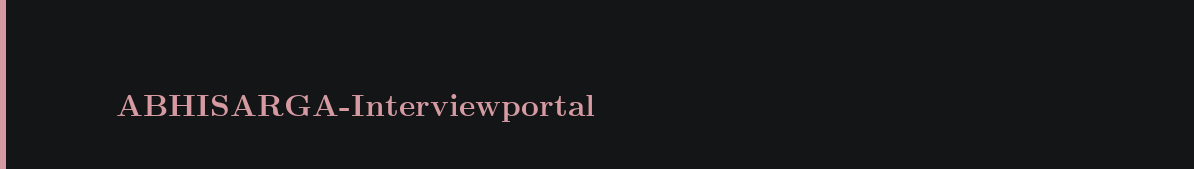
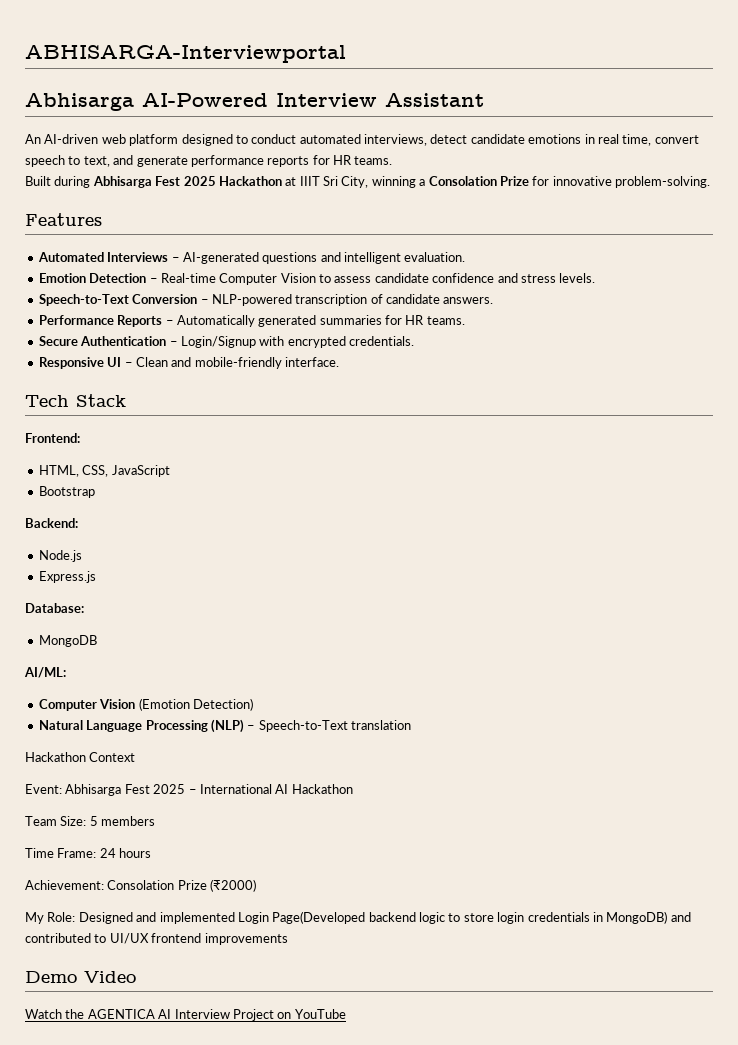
+ Abhisarga AI-Powered Interview Assistant
+ An AI-driven web platform designed to conduct automated interviews, detect candidate emotions in real time, convert speech to text, and generate performance reports for HR teams.
+ Built during Abhisarga Fest 2025 Hackathon at IIIT Sri City, winning a Consolation Prize for innovative problem-solving.
+ Features
+ Automated Interviews – AI-generated questions and intelligent evaluation.
+ Emotion Detection – Real-time Computer Vision to assess candidate confidence and stress levels.
+ Speech-to-Text Conversion – NLP-powered transcription of candidate answers.
+ Performance Reports – Automatically generated summaries for HR teams.
+ Secure Authentication – Login/Signup with encrypted credentials.
+ Responsive UI – Clean and mobile-friendly interface.
+ Tech Stack
+ Frontend:
+ HTML, CSS, JavaScript
+ Bootstrap
+ Backend:
+ Node.js
+ Express.js
+ Database:
+ MongoDB
+ AI/ML:
+ Computer Vision (Emotion Detection)
+ Natural Language Processing (NLP) – Speech-to-Text translation
+ Hackathon Context
+ Event: Abhisarga Fest 2025 – International AI Hackathon
+ Team Size: 5 members
+ Time Frame: 24 hours
+ Achievement: Consolation Prize (₹2000)
+ My Role: Designed and implemented Login Page(Developed backend logic to store login credentials in MongoDB) and contributed to UI/UX frontend improvements
+ Demo Video
+ Watch the AGENTICA AI Interview Project on YouTube

